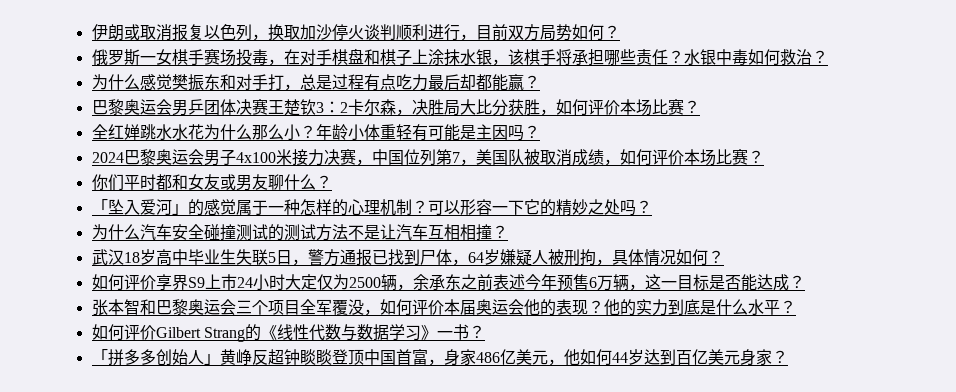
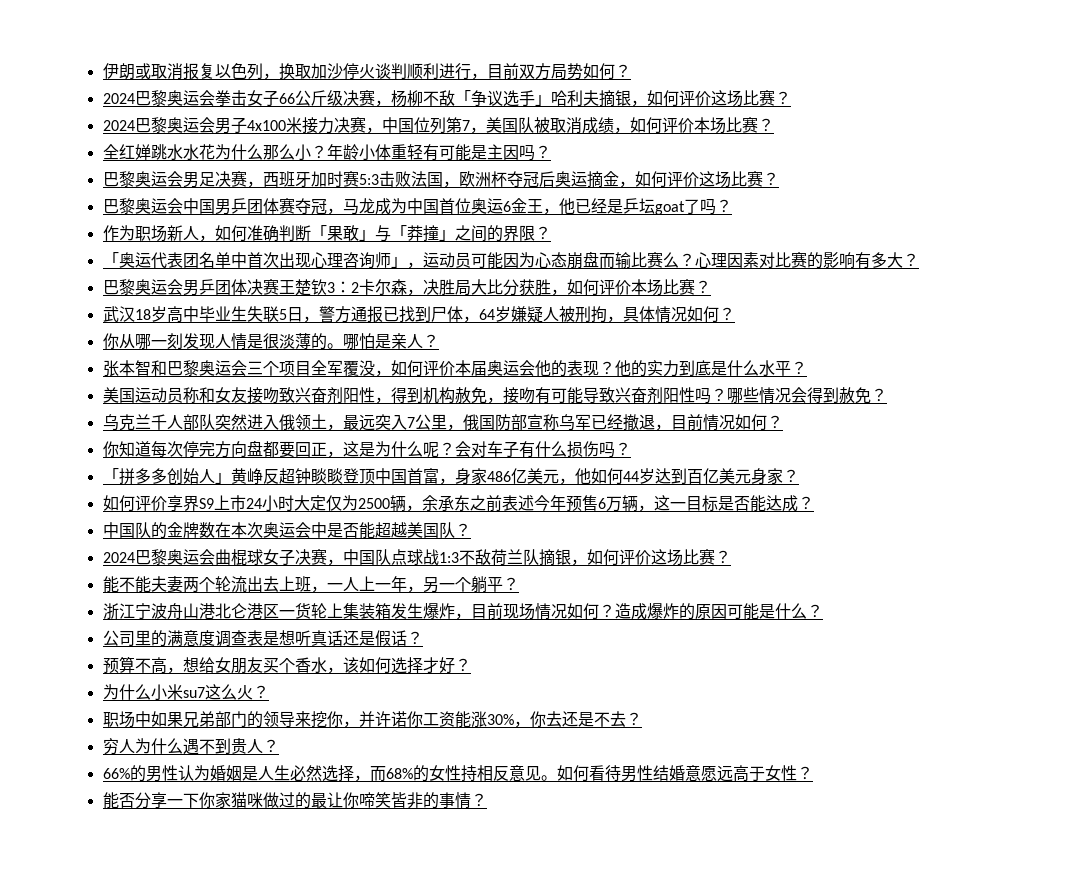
- 俄罗斯一女棋手赛场投毒，在对手棋盘和棋子上涂抹水银，该棋手将承担哪些责任？水银中毒如何救治？
- 为什么感觉樊振东和对手打，总是过程有点吃力最后却都能赢？
- 巴黎奥运会男乒团体决赛王楚钦3：2卡尔森，决胜局大比分获胜，如何评价本场比赛？
- 全红婵跳水水花为什么那么小？年龄小体重轻有可能是主因吗？
+ 2024巴黎奥运会拳击女子66公斤级决赛，杨柳不敌「争议选手」哈利夫摘银，如何评价这场比赛？
- 你们平时都和女友或男友聊什么？
- 「坠入爱河」的感觉属于一种怎样的心理机制？可以形容一下它的精妙之处吗？
- 为什么汽车安全碰撞测试的测试方法不是让汽车互相相撞？
+ 全红婵跳水水花为什么那么小？年龄小体重轻有可能是主因吗？
+ 巴黎奥运会男足决赛，西班牙加时赛5:3击败法国，欧洲杯夺冠后奥运摘金，如何评价这场比赛？
+ 巴黎奥运会中国男乒团体赛夺冠，马龙成为中国首位奥运6金王，他已经是乒坛goat了吗？
+ 作为职场新人，如何准确判断「果敢」与「莽撞」之间的界限？
+ 「奥运代表团名单中首次出现心理咨询师」，运动员可能因为心态崩盘而输比赛么？心理因素对比赛的影响有多大？
+ 巴黎奥运会男乒团体决赛王楚钦3：2卡尔森，决胜局大比分获胜，如何评价本场比赛？
+ 你从哪一刻发现人情是很淡薄的。哪怕是亲人？
+ 张本智和巴黎奥运会三个项目全军覆没，如何评价本届奥运会他的表现？他的实力到底是什么水平？
+ 美国运动员称和女友接吻致兴奋剂阳性，得到机构赦免，接吻有可能导致兴奋剂阳性吗？哪些情况会得到赦免？
+ 乌克兰千人部队突然进入俄领土，最远突入7公里，俄国防部宣称乌军已经撤退，目前情况如何？
+ 你知道每次停完方向盘都要回正，这是为什么呢？会对车子有什么损伤吗？
+ 「拼多多创始人」黄峥反超钟睒睒登顶中国首富，身家486亿美元，他如何44岁达到百亿美元身家？
- 张本智和巴黎奥运会三个项目全军覆没，如何评价本届奥运会他的表现？他的实力到底是什么水平？
- 如何评价Gilbert Strang的《线性代数与数据学习》一书？
- 「拼多多创始人」黄峥反超钟睒睒登顶中国首富，身家486亿美元，他如何44岁达到百亿美元身家？
+ 中国队的金牌数在本次奥运会中是否能超越美国队？
+ 2024巴黎奥运会曲棍球女子决赛，中国队点球战1:3不敌荷兰队摘银，如何评价这场比赛？
+ 能不能夫妻两个轮流出去上班，一人上一年，另一个躺平？
+ 浙江宁波舟山港北仑港区一货轮上集装箱发生爆炸，目前现场情况如何？造成爆炸的原因可能是什么？
+ 公司里的满意度调查表是想听真话还是假话？
+ 预算不高，想给女朋友买个香水，该如何选择才好？
+ 为什么小米su7这么火？
+ 职场中如果兄弟部门的领导来挖你，并许诺你工资能涨30%，你去还是不去？
+ 穷人为什么遇不到贵人？
+ 66%的男性认为婚姻是人生必然选择，而68%的女性持相反意见。如何看待男性结婚意愿远高于女性？
+ 能否分享一下你家猫咪做过的最让你啼笑皆非的事情？

